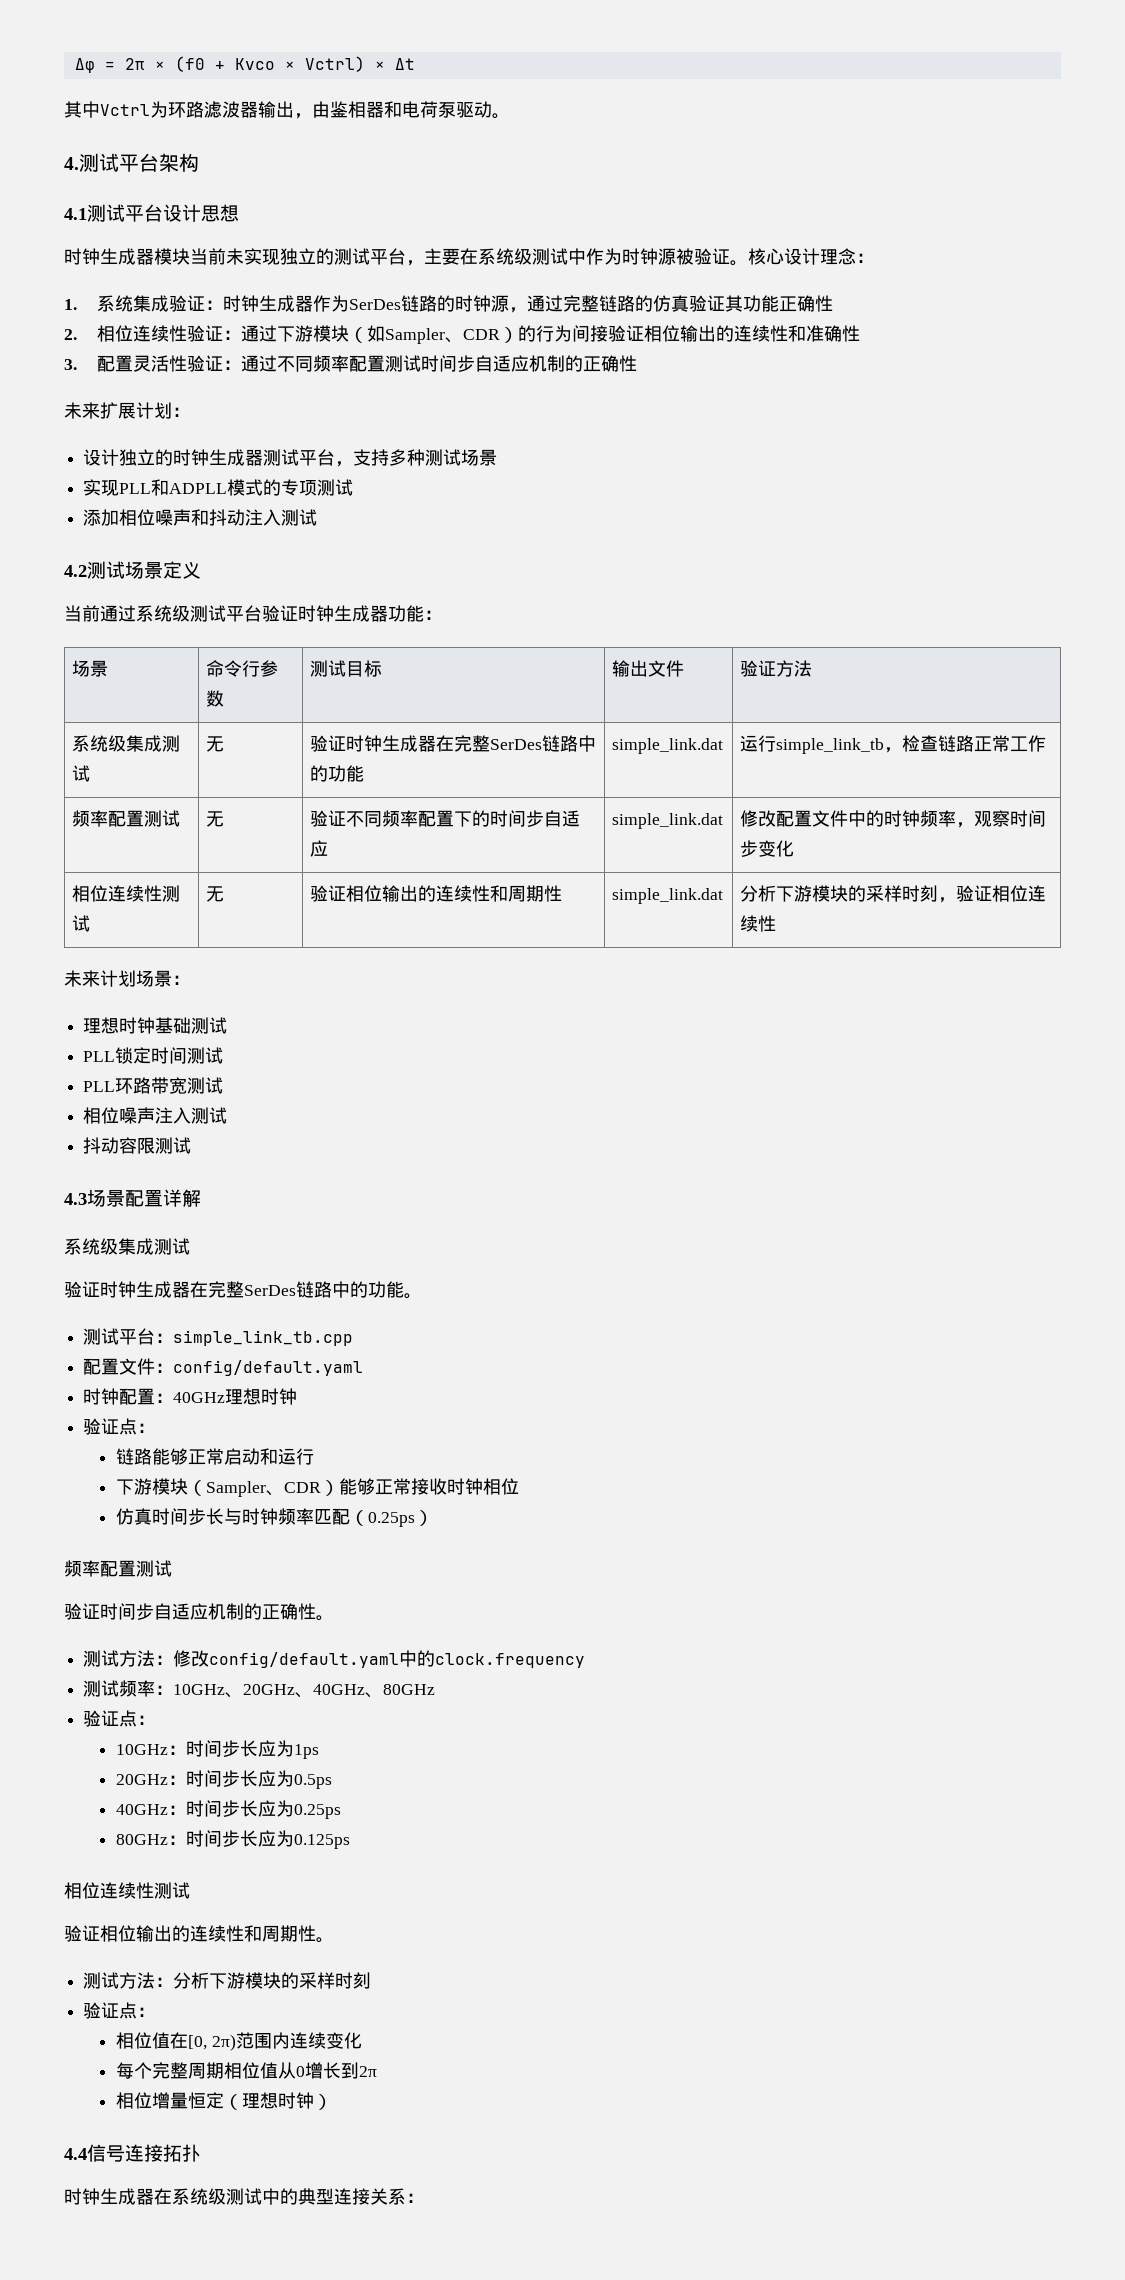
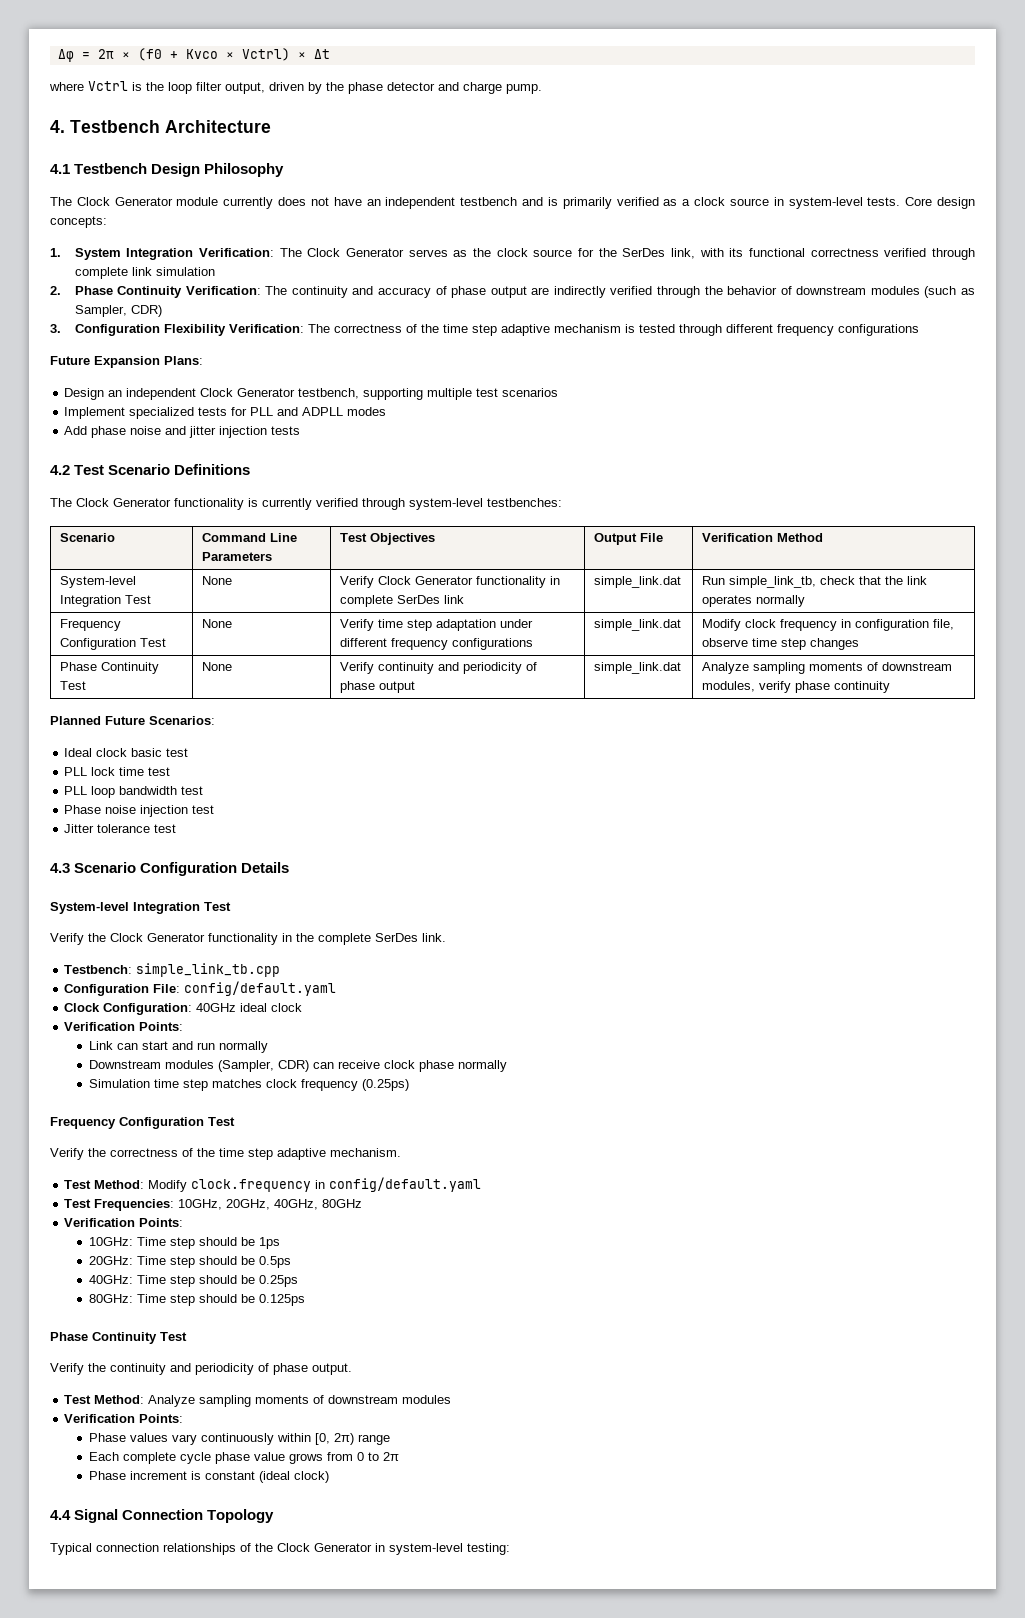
- 其中Vctrl为环路滤波器输出，由鉴相器和电荷泵驱动。
- 4.测试平台架构
- 4.1测试平台设计思想
- 时钟生成器模块当前未实现独立的测试平台，主要在系统级测试中作为时钟源被验证。核心设计理念：
- 1.系统集成验证：时钟生成器作为SerDes链路的时钟源，通过完整链路的仿真验证其功能正确性
- 2.相位连续性验证：通过下游模块（如Sampler、CDR）的行为间接验证相位输出的连续性和准确性
- 3.配置灵活性验证：通过不同频率配置测试时间步自适应机制的正确性
- 未来扩展计划：
- 设计独立的时钟生成器测试平台，支持多种测试场景
- 实现PLL和ADPLL模式的专项测试
- 添加相位噪声和抖动注入测试
- 4.2测试场景定义
- 当前通过系统级测试平台验证时钟生成器功能：
- 场景 | 命令行参数 | 测试目标 | 输出文件 | 验证方法
- 系统级集成测试 | 无 | 验证时钟生成器在完整SerDes链路中的功能 | simple_link.dat | 运行simple_link_tb，检查链路正常工作
- 频率配置测试 | 无 | 验证不同频率配置下的时间步自适应 | simple_link.dat | 修改配置文件中的时钟频率，观察时间步变化
- 相位连续性测试 | 无 | 验证相位输出的连续性和周期性 | simple_link.dat | 分析下游模块的采样时刻，验证相位连续性
- 未来计划场景：
- 理想时钟基础测试
- PLL锁定时间测试
- PLL环路带宽测试
- 相位噪声注入测试
- 抖动容限测试
- 4.3场景配置详解
- 系统级集成测试
- 验证时钟生成器在完整SerDes链路中的功能。
- 测试平台：simple_link_tb.cpp
+ where Vctrl is the loop filter output, driven by the phase detector and charge pump.
+ 4. Testbench Architecture
+ 4.1 Testbench Design Philosophy
+ The Clock Generator module currently does not have an independent testbench and is primarily verified as a clock source in system-level tests. Core design concepts:
+ 1. System Integration Verification: The Clock Generator serves as the clock source for the SerDes link, with its functional correctness verified through complete link simulation
+ 2. Phase Continuity Verification: The continuity and accuracy of phase output are indirectly verified through the behavior of downstream modules (such as Sampler, CDR)
+ 3. Configuration Flexibility Verification: The correctness of the time step adaptive mechanism is tested through different frequency configurations
+ Future Expansion Plans:
+ Design an independent Clock Generator testbench, supporting multiple test scenarios
+ Implement specialized tests for PLL and ADPLL modes
+ Add phase noise and jitter injection tests
+ 4.2 Test Scenario Definitions
+ The Clock Generator functionality is currently verified through system-level testbenches:
+ Scenario | Command Line Parameters | Test Objectives | Output File | Verification Method
+ System-level Integration Test | None | Verify Clock Generator functionality in complete SerDes link | simple_link.dat | Run simple_link_tb, check that the link operates normally
+ Frequency Configuration Test | None | Verify time step adaptation under different frequency configurations | simple_link.dat | Modify clock frequency in configuration file, observe time step changes
+ Phase Continuity Test | None | Verify continuity and periodicity of phase output | simple_link.dat | Analyze sampling moments of downstream modules, verify phase continuity
+ Planned Future Scenarios:
+ Ideal clock basic test
+ PLL lock time test
+ PLL loop bandwidth test
+ Phase noise injection test
+ Jitter tolerance test
+ 4.3 Scenario Configuration Details
+ System-level Integration Test
+ Verify the Clock Generator functionality in the complete SerDes link.
+ Testbench: simple_link_tb.cpp
- 配置文件：config/default.yaml
- 时钟配置：40GHz理想时钟
- 验证点：
- 链路能够正常启动和运行
- 下游模块（Sampler、CDR）能够正常接收时钟相位
- 仿真时间步长与时钟频率匹配（0.25ps）
- 频率配置测试
- 验证时间步自适应机制的正确性。
- 测试方法：修改config/default.yaml中的clock.frequency
- 测试频率：10GHz、20GHz、40GHz、80GHz
- 验证点：
- 10GHz：时间步长应为1ps
- 20GHz：时间步长应为0.5ps
- 40GHz：时间步长应为0.25ps
- 80GHz：时间步长应为0.125ps
- 相位连续性测试
- 验证相位输出的连续性和周期性。
- 测试方法：分析下游模块的采样时刻
- 验证点：
- 相位值在[0, 2π)范围内连续变化
- 每个完整周期相位值从0增长到2π
- 相位增量恒定（理想时钟）
- 4.4信号连接拓扑
- 时钟生成器在系统级测试中的典型连接关系：
+ Configuration File: config/default.yaml
+ Clock Configuration: 40GHz ideal clock
+ Verification Points:
+ Link can start and run normally
+ Downstream modules (Sampler, CDR) can receive clock phase normally
+ Simulation time step matches clock frequency (0.25ps)
+ Frequency Configuration Test
+ Verify the correctness of the time step adaptive mechanism.
+ Test Method: Modify clock.frequency in config/default.yaml
+ Test Frequencies: 10GHz, 20GHz, 40GHz, 80GHz
+ Verification Points:
+ 10GHz: Time step should be 1ps
+ 20GHz: Time step should be 0.5ps
+ 40GHz: Time step should be 0.25ps
+ 80GHz: Time step should be 0.125ps
+ Phase Continuity Test
+ Verify the continuity and periodicity of phase output.
+ Test Method: Analyze sampling moments of downstream modules
+ Verification Points:
+ Phase values vary continuously within [0, 2π) range
+ Each complete cycle phase value grows from 0 to 2π
+ Phase increment is constant (ideal clock)
+ 4.4 Signal Connection Topology
+ Typical connection relationships of the Clock Generator in system-level testing:

